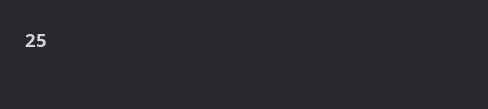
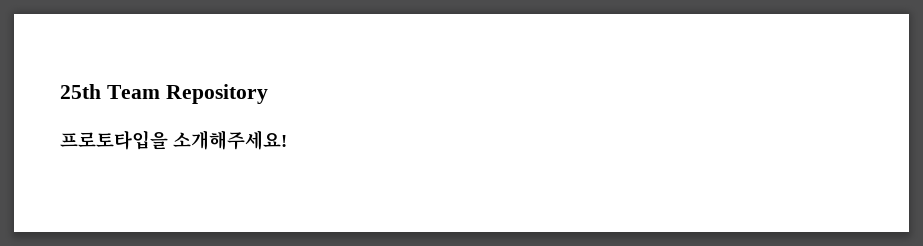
- 25
+ 25th Team Repository
+ 프로토타입을 소개해주세요!

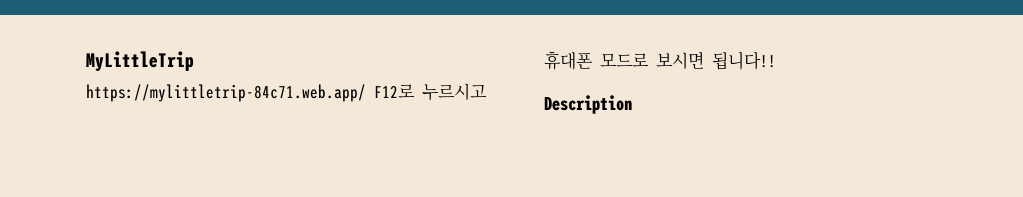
- 25th Team Repository
- 프로토타입을 소개해주세요!
+ MyLittleTrip
+ https://mylittletrip-84c71.web.app/ F12로 누르시고 휴대폰 모드로 보시면 됩니다!!
+ Description

